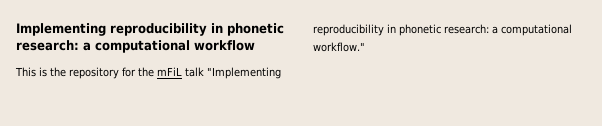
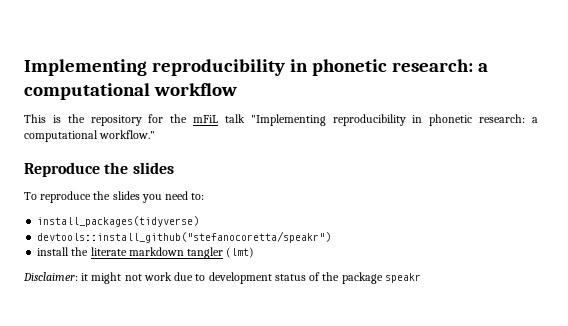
+ Reproduce the slides
+ To reproduce the slides you need to:
+ install_packages(tidyverse)
+ devtools::install_github("stefanocoretta/speakr")
+ install the literate markdown tangler (lmt)
+ Disclaimer: it might not work due to development status of the package speakr

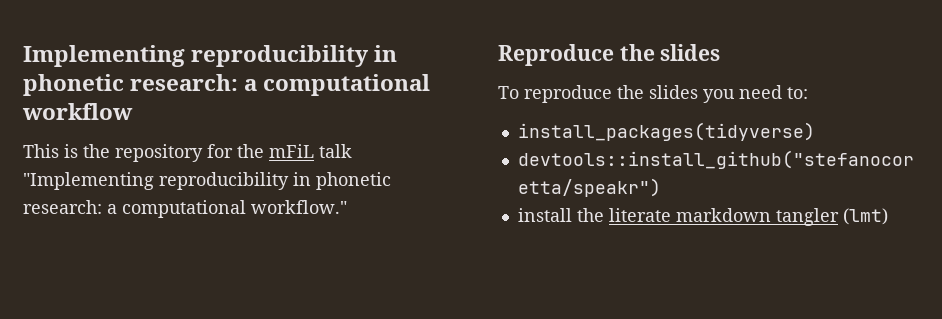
- Disclaimer: it might not work due to development status of the package speakr

